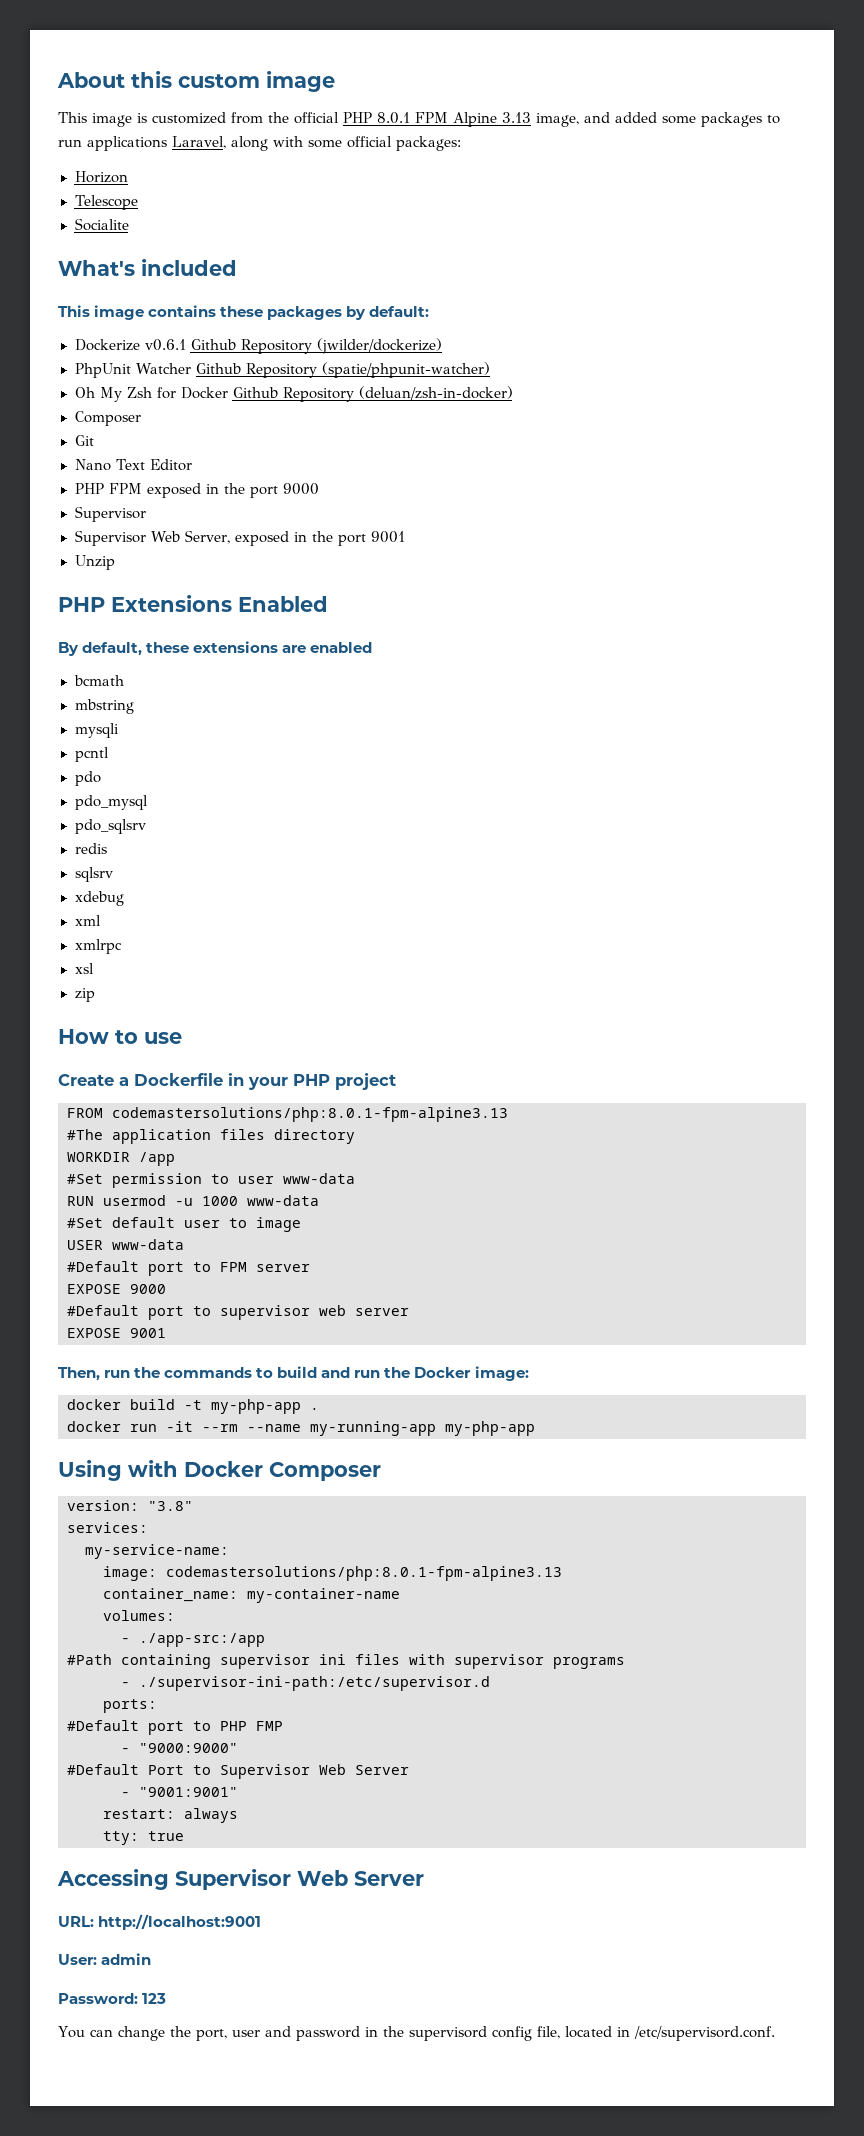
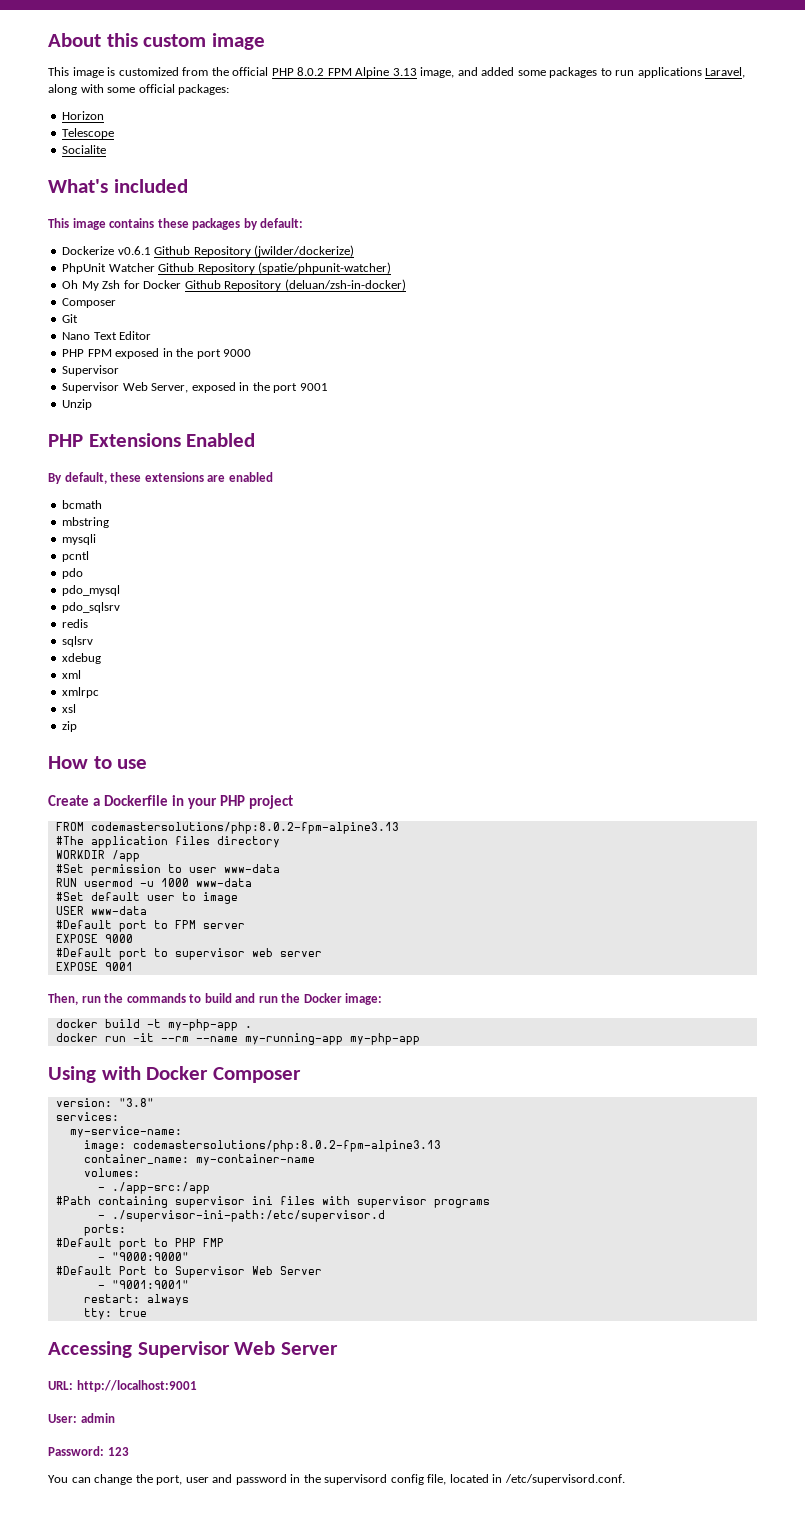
- This image is customized from the official PHP 8.0.1 FPM Alpine 3.13 image, and added some packages to run applications Laravel, along with some official packages:
+ This image is customized from the official PHP 8.0.2 FPM Alpine 3.13 image, and added some packages to run applications Laravel, along with some official packages:
- FROM codemastersolutions/php:8.0.1-fpm-alpine3.13
+ FROM codemastersolutions/php:8.0.2-fpm-alpine3.13
- image: codemastersolutions/php:8.0.1-fpm-alpine3.13
+ image: codemastersolutions/php:8.0.2-fpm-alpine3.13

